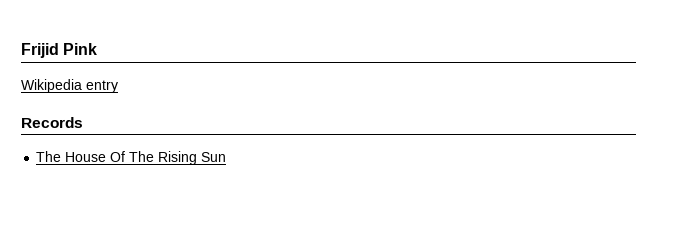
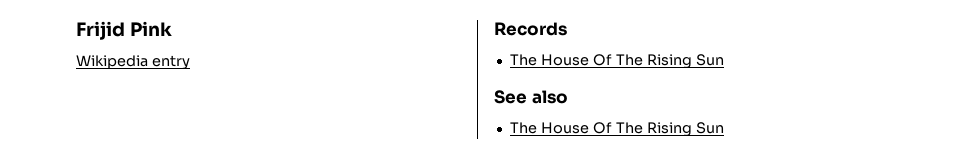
+ See also
+ The House Of The Rising Sun

